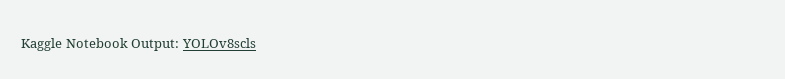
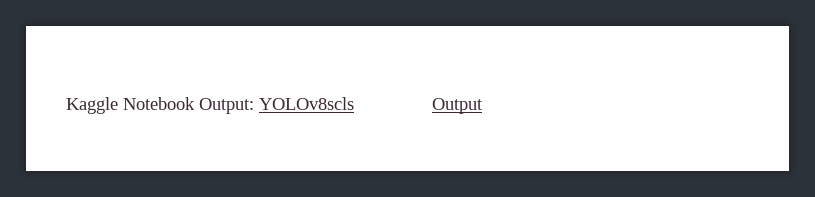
- Kaggle Notebook Output: YOLOv8scls
+ Kaggle Notebook Output: YOLOv8scls Output

